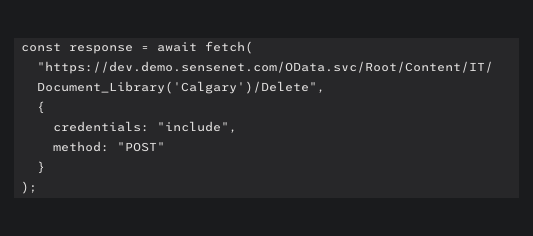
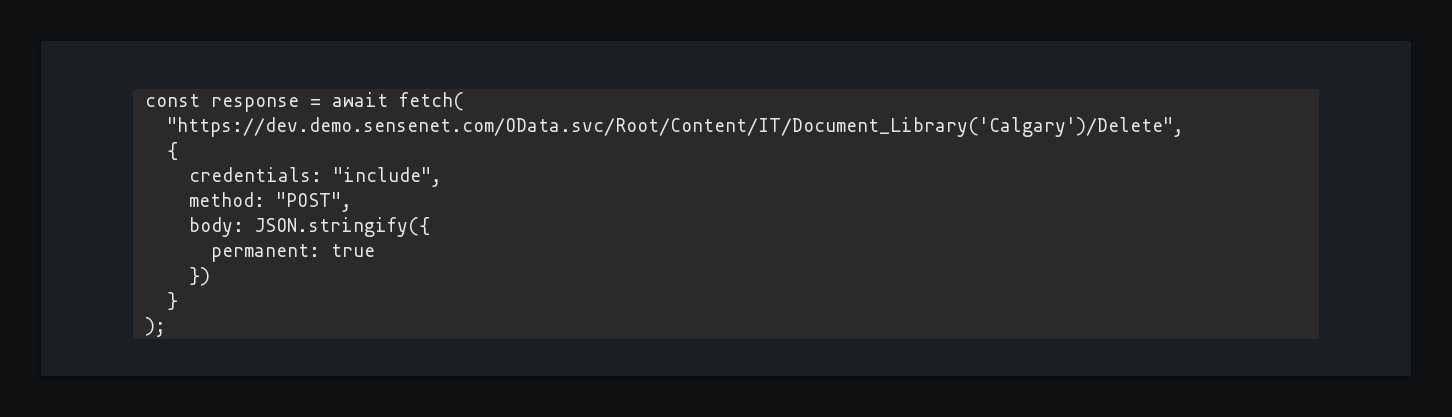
- method: "POST"
+ method: "POST",
+ body: JSON.stringify({
+ permanent: true
+ })

